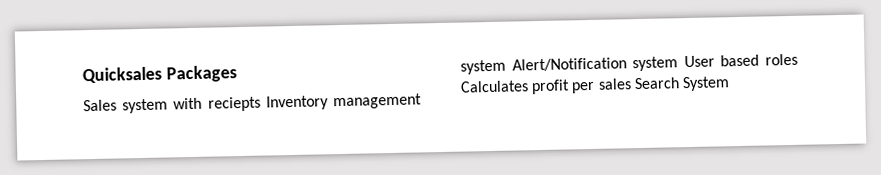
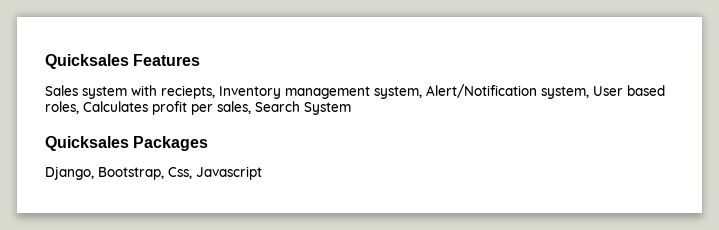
- Quicksales Packages
+ Quicksales Features
- Sales system with reciepts Inventory management system Alert/Notification system User based roles Calculates profit per sales Search System
+ Sales system with reciepts, Inventory management system, Alert/Notification system, User based roles, Calculates profit per sales, Search System
+ Quicksales Packages
+ Django, Bootstrap, Css, Javascript

